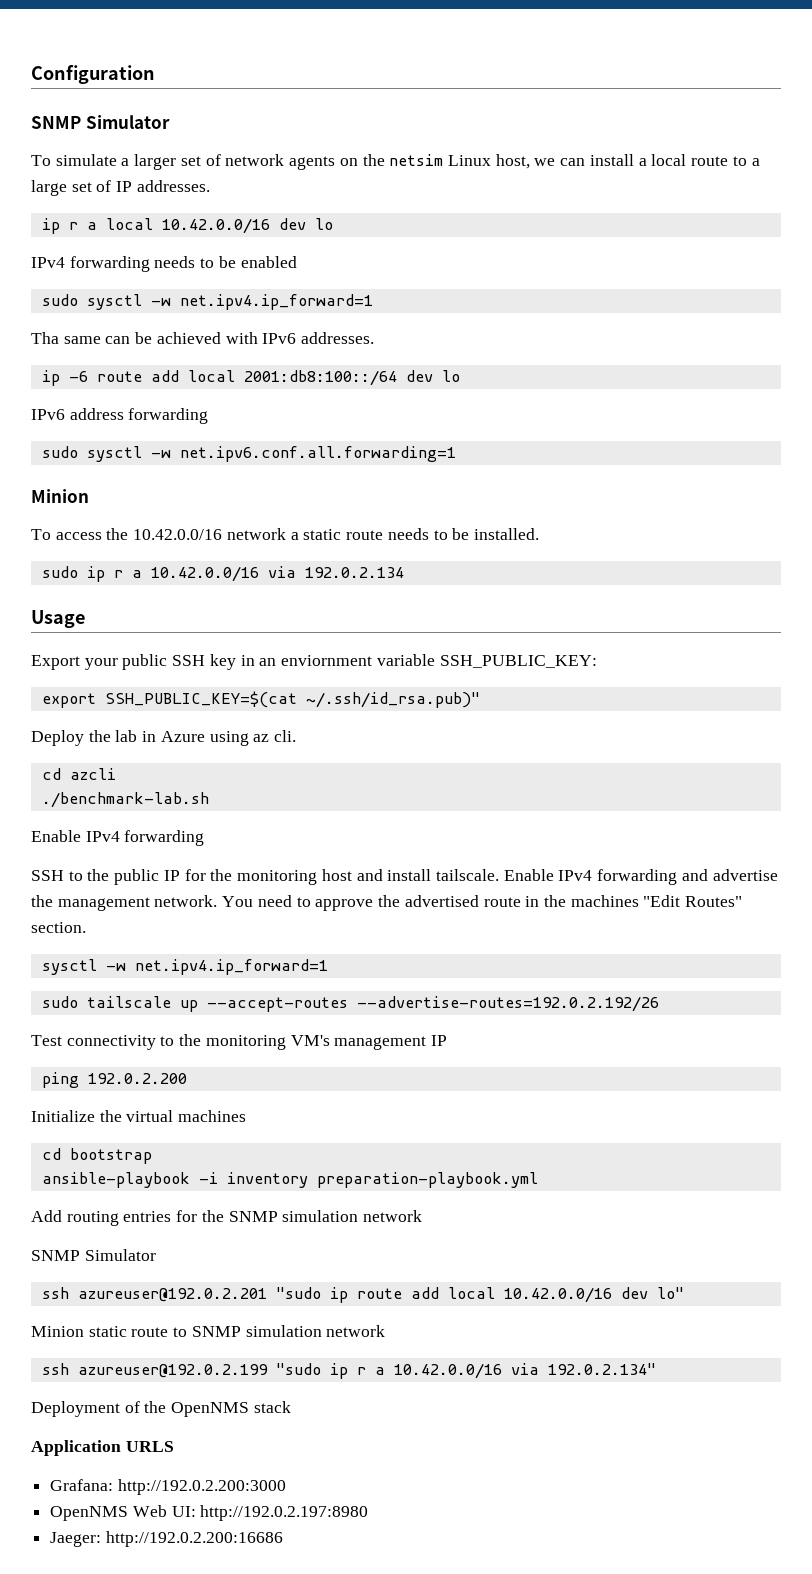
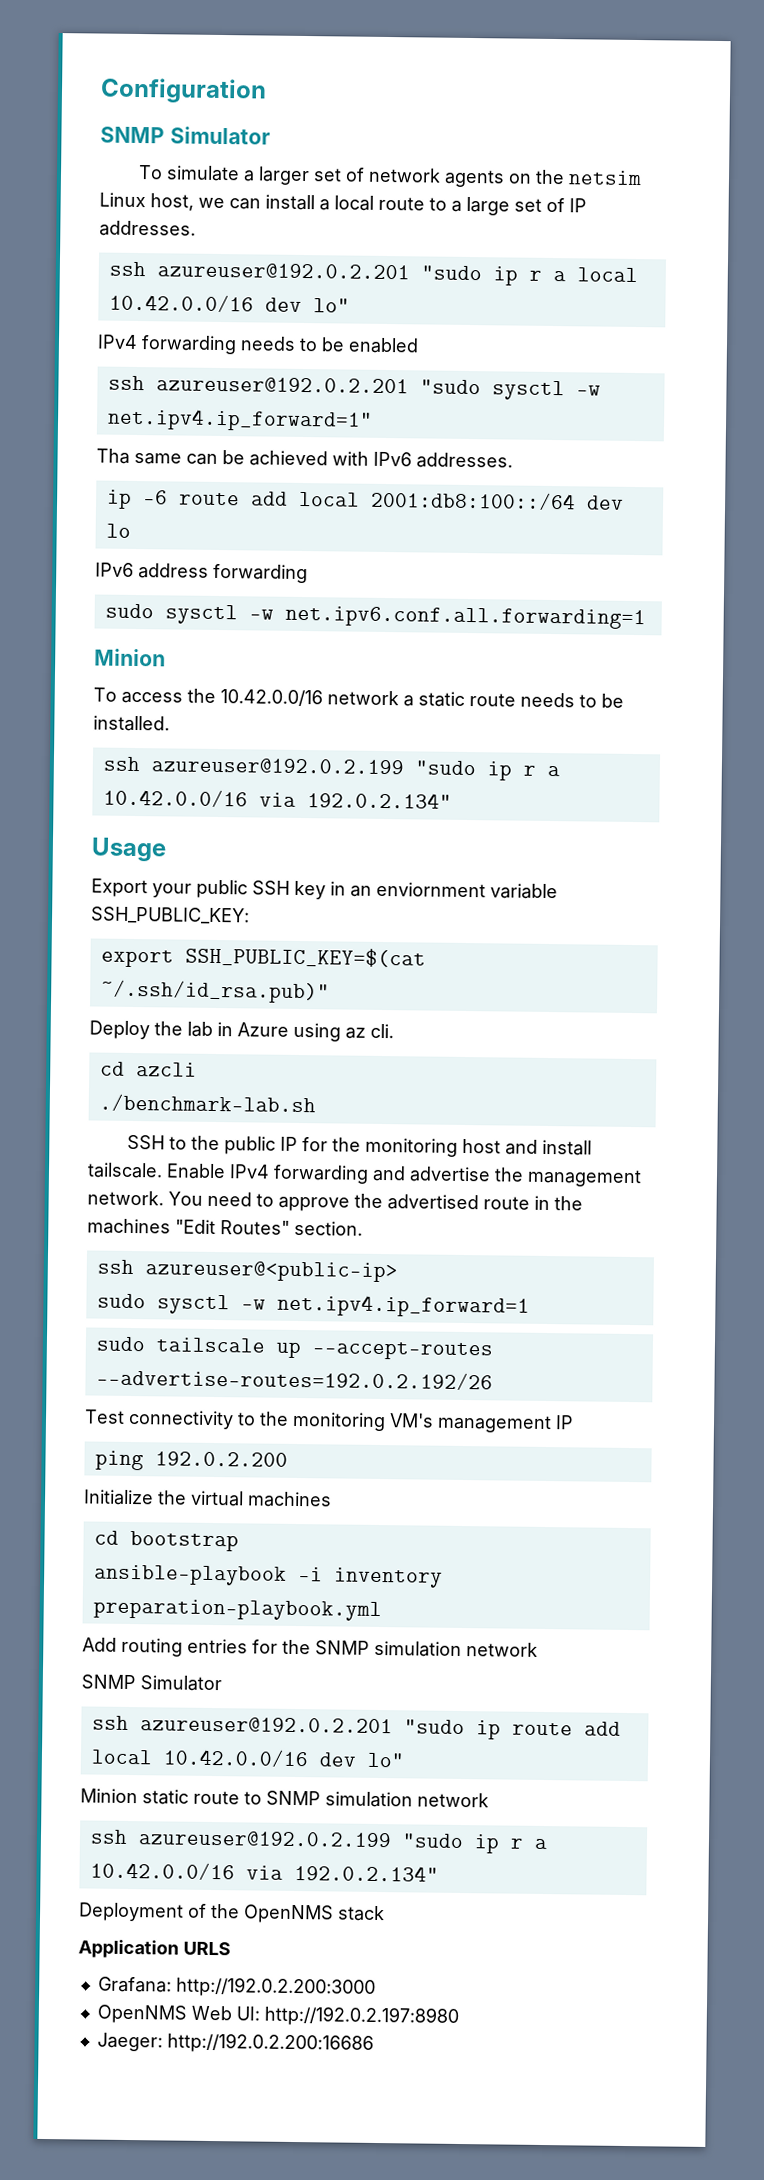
- ip r a local 10.42.0.0/16 dev lo
+ ssh azureuser@192.0.2.201 "sudo ip r a local 10.42.0.0/16 dev lo"
- sudo sysctl -w net.ipv4.ip_forward=1
+ ssh azureuser@192.0.2.201 "sudo sysctl -w net.ipv4.ip_forward=1"
  To access the 10.42.0.0/16 network a static route needs to be installed.
- sudo ip r a 10.42.0.0/16 via 192.0.2.134
+ ssh azureuser@192.0.2.199 "sudo ip r a 10.42.0.0/16 via 192.0.2.134"
  ./benchmark-lab.sh
- Enable IPv4 forwarding
  You need to approve the advertised route in the machines "Edit Routes" section.
- sysctl -w net.ipv4.ip_forward=1
+ ssh azureuser@<public-ip>
+ sudo sysctl -w net.ipv4.ip_forward=1

